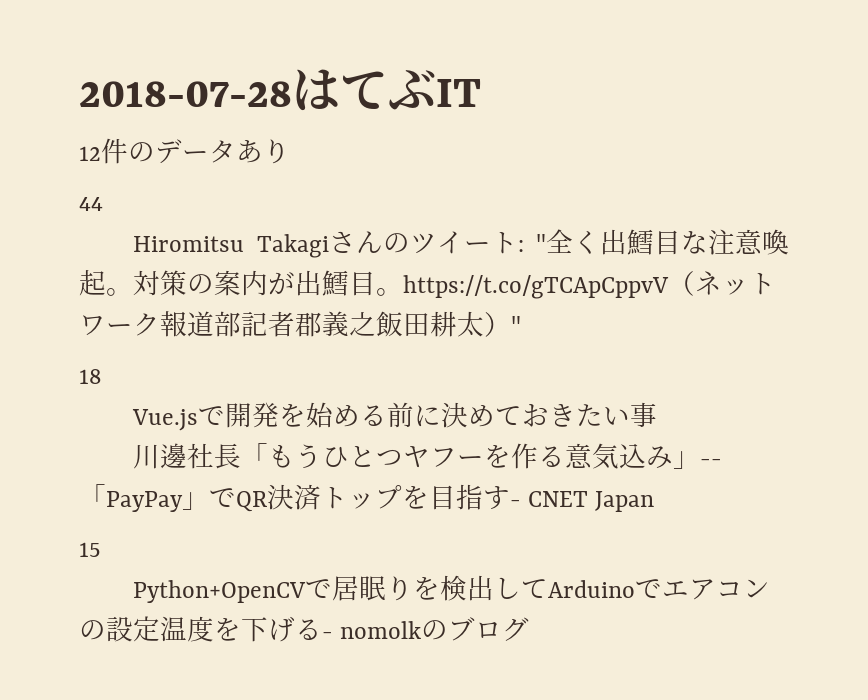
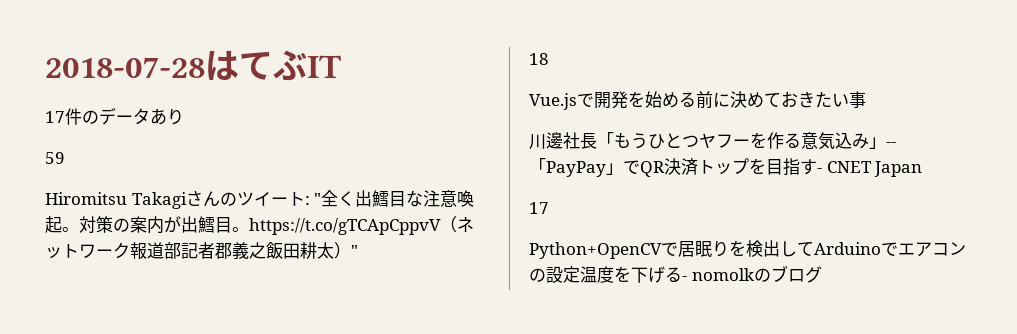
- 12件のデータあり
+ 17件のデータあり
- 44
+ 59
  川邊社長「もうひとつヤフーを作る意気込み」--「PayPay」でQR決済トップを目指す- CNET Japan
- 15
+ 17

